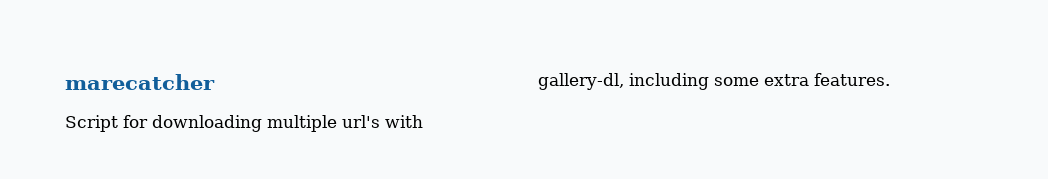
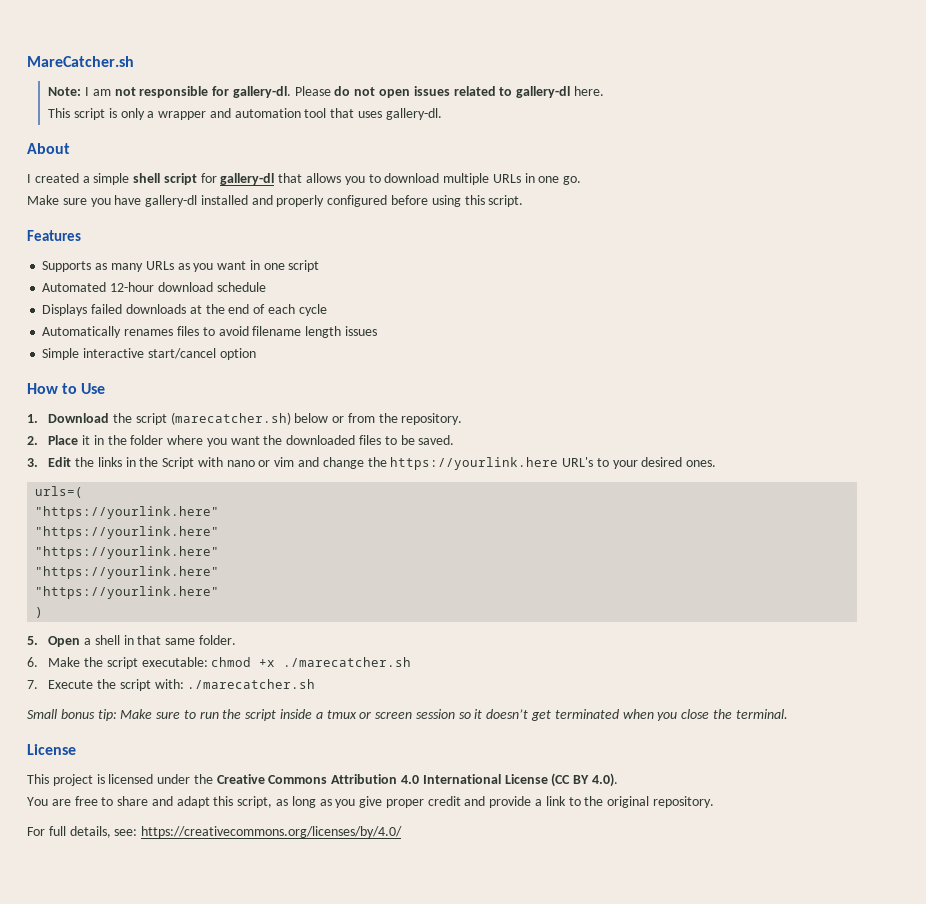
- marecatcher
- Script for downloading multiple url's with gallery-dl, including some extra features.
+ MareCatcher.sh
+ Note: I am not responsible for gallery-dl. Please do not open issues related to gallery-dl here.
+ This script is only a wrapper and automation tool that uses gallery-dl.
+ About
+ I created a simple shell script for gallery-dl that allows you to download multiple URLs in one go.
+ Make sure you have gallery-dl installed and properly configured before using this script.
+ Features
+ Supports as many URLs as you want in one script
+ Automated 12-hour download schedule
+ Displays failed downloads at the end of each cycle
+ Automatically renames files to avoid filename length issues
+ Simple interactive start/cancel option
+ How to Use
+ 1. Download the script (marecatcher.sh) below or from the repository.
+ 2. Place it in the folder where you want the downloaded files to be saved.
+ 3. Edit the links in the Script with nano or vim and change the https://yourlink.here URL's to your desired ones.
+ urls=(
+ "https://yourlink.here"
+ "https://yourlink.here"
+ "https://yourlink.here"
+ "https://yourlink.here"
+ "https://yourlink.here"
+ )
+ 5. Open a shell in that same folder.
+ 6. Make the script executable: chmod +x ./marecatcher.sh
+ 7. Execute the script with: ./marecatcher.sh
+ Small bonus tip: Make sure to run the script inside a tmux or screen session so it doesn’t get terminated when you close the terminal.
+ License
+ This project is licensed under the Creative Commons Attribution 4.0 International License (CC BY 4.0).
+ You are free to share and adapt this script, as long as you give proper credit and provide a link to the original repository.
+ For full details, see: https://creativecommons.org/licenses/by/4.0/

